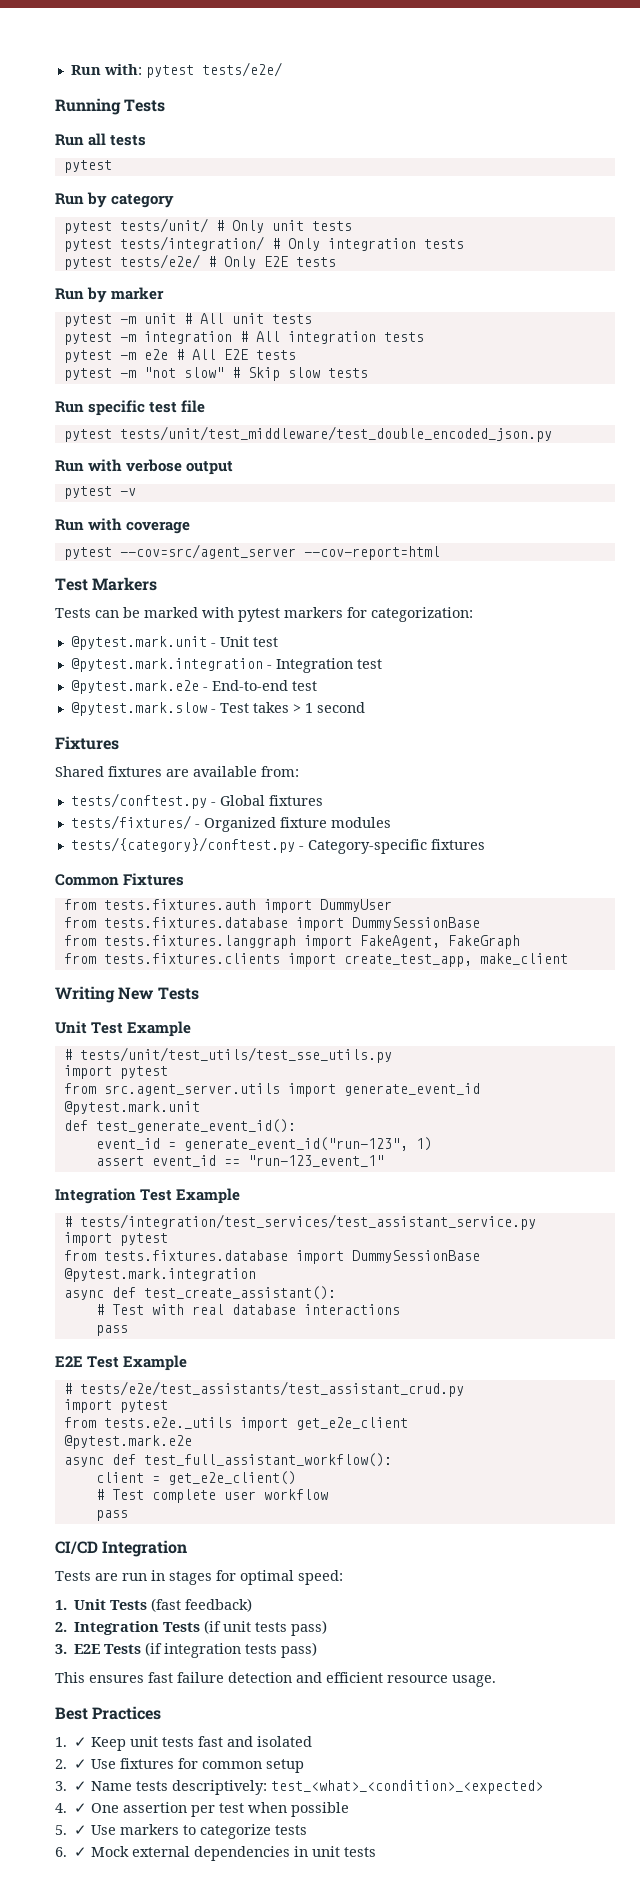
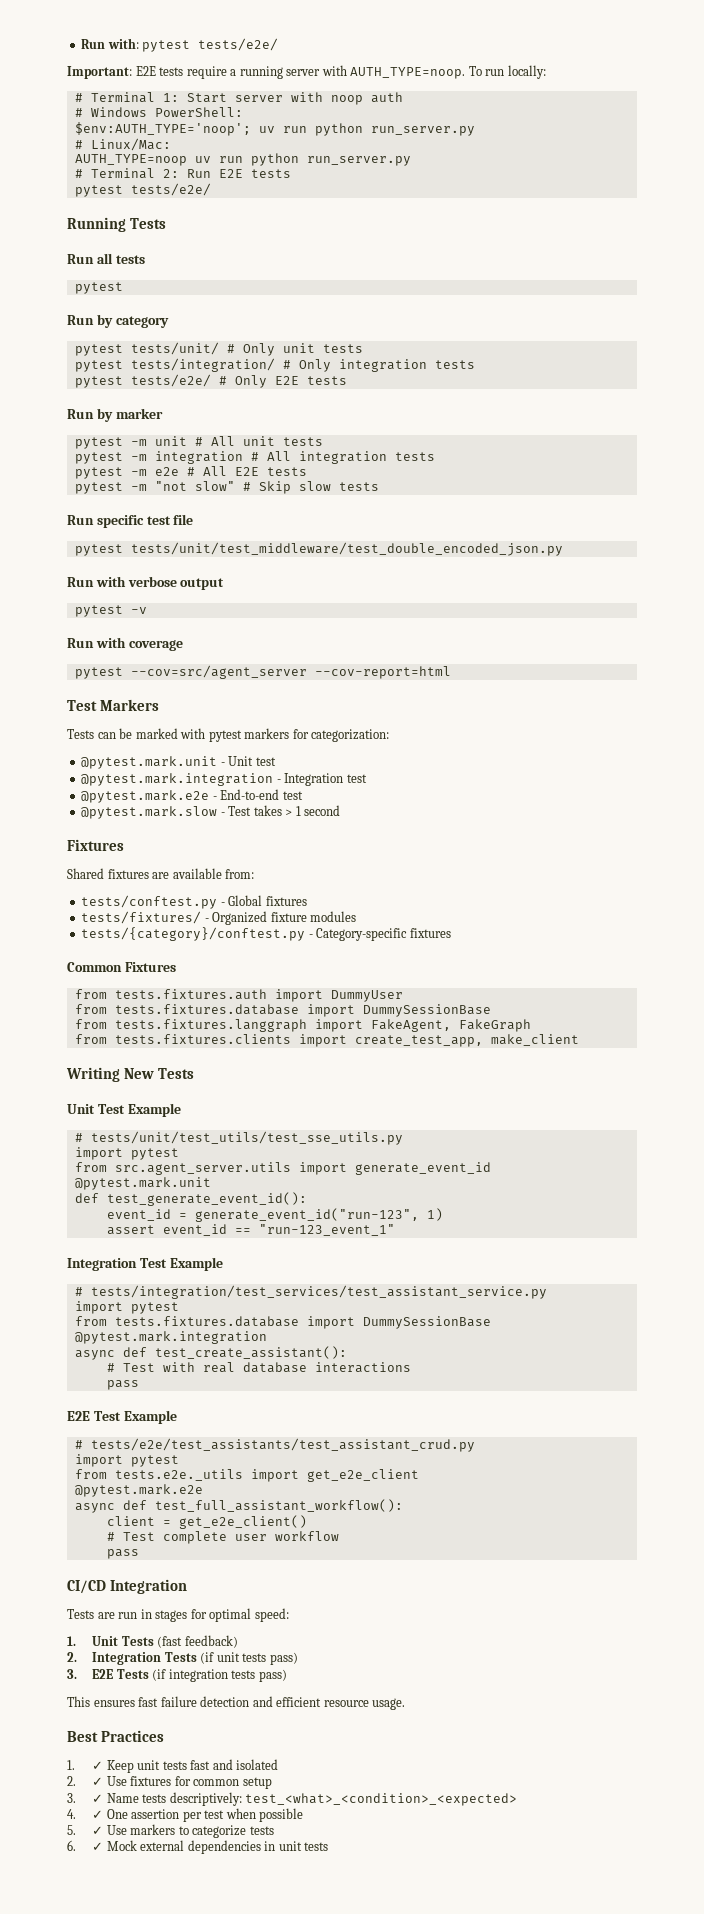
+ Important: E2E tests require a running server with AUTH_TYPE=noop. To run locally:
+ # Terminal 1: Start server with noop auth
+ # Windows PowerShell:
+ $env:AUTH_TYPE='noop'; uv run python run_server.py
+ # Linux/Mac:
+ AUTH_TYPE=noop uv run python run_server.py
+ # Terminal 2: Run E2E tests
+ pytest tests/e2e/

